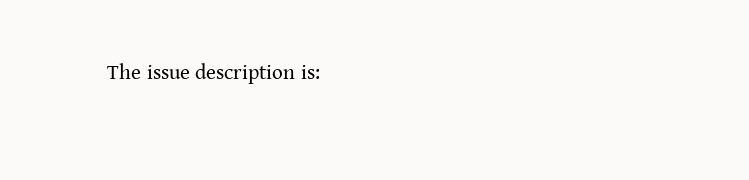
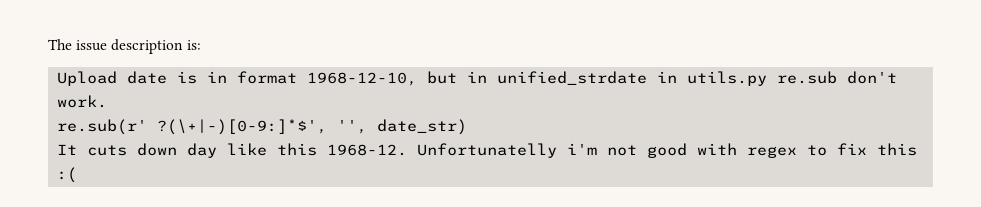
+ Upload date is in format 1968-12-10, but in unified_strdate in utils.py re.sub don't work.
+ re.sub(r' ?(\+|-)[0-9:]*$', '', date_str)
+ It cuts down day like this 1968-12. Unfortunatelly i'm not good with regex to fix this :(

